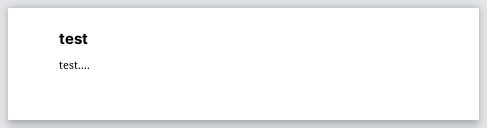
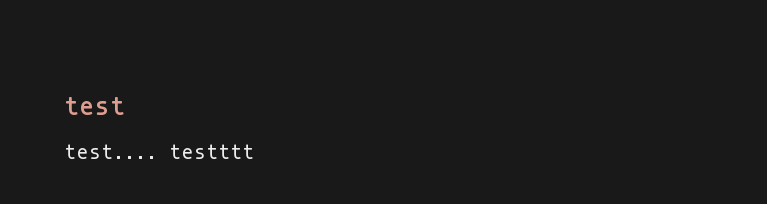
- test....
+ test.... testttt

